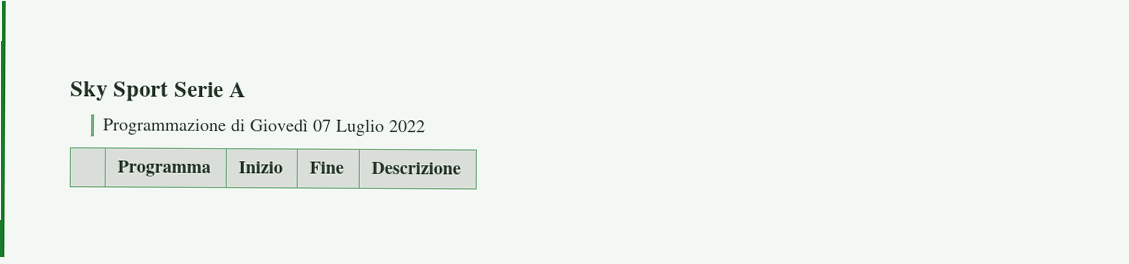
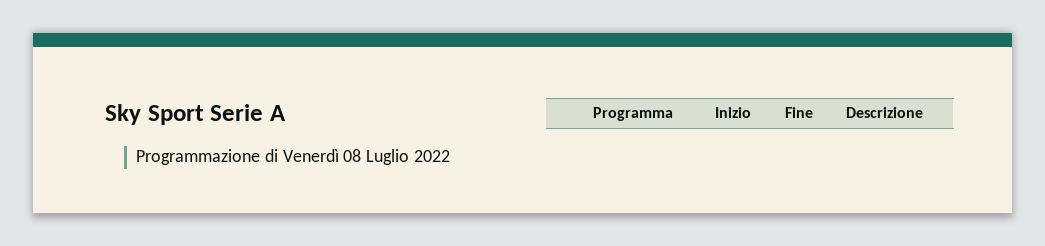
- Programmazione di Giovedì 07 Luglio 2022
+ Programmazione di Venerdì 08 Luglio 2022

